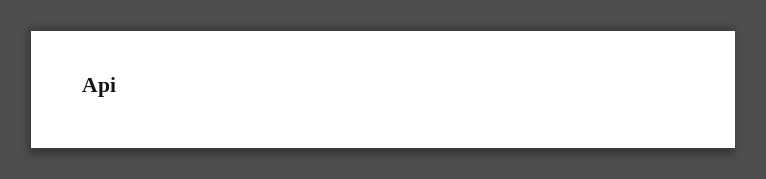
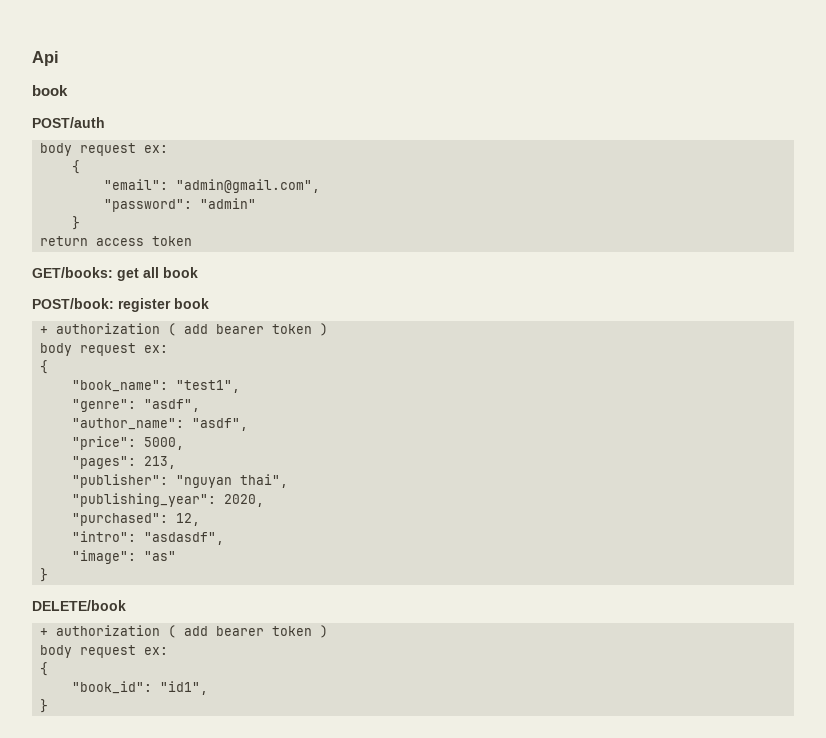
  Api
+ book
+ POST/auth
+ body request ex:
+ {
+ "email": "admin@gmail.com",
+ "password": "admin"
+ }
+ return access token
+ GET/books: get all book
+ POST/book: register book
+ + authorization ( add bearer token )
+ body request ex:
+ {
+ "book_name": "test1",
+ "genre": "asdf",
+ "author_name": "asdf",
+ "price": 5000,
+ "pages": 213,
+ "publisher": "nguyan thai",
+ "publishing_year": 2020,
+ "purchased": 12,
+ "intro": "asdasdf",
+ "image": "as"
+ }
+ DELETE/book
+ + authorization ( add bearer token )
+ body request ex:
+ {
+ "book_id": "id1",
+ }

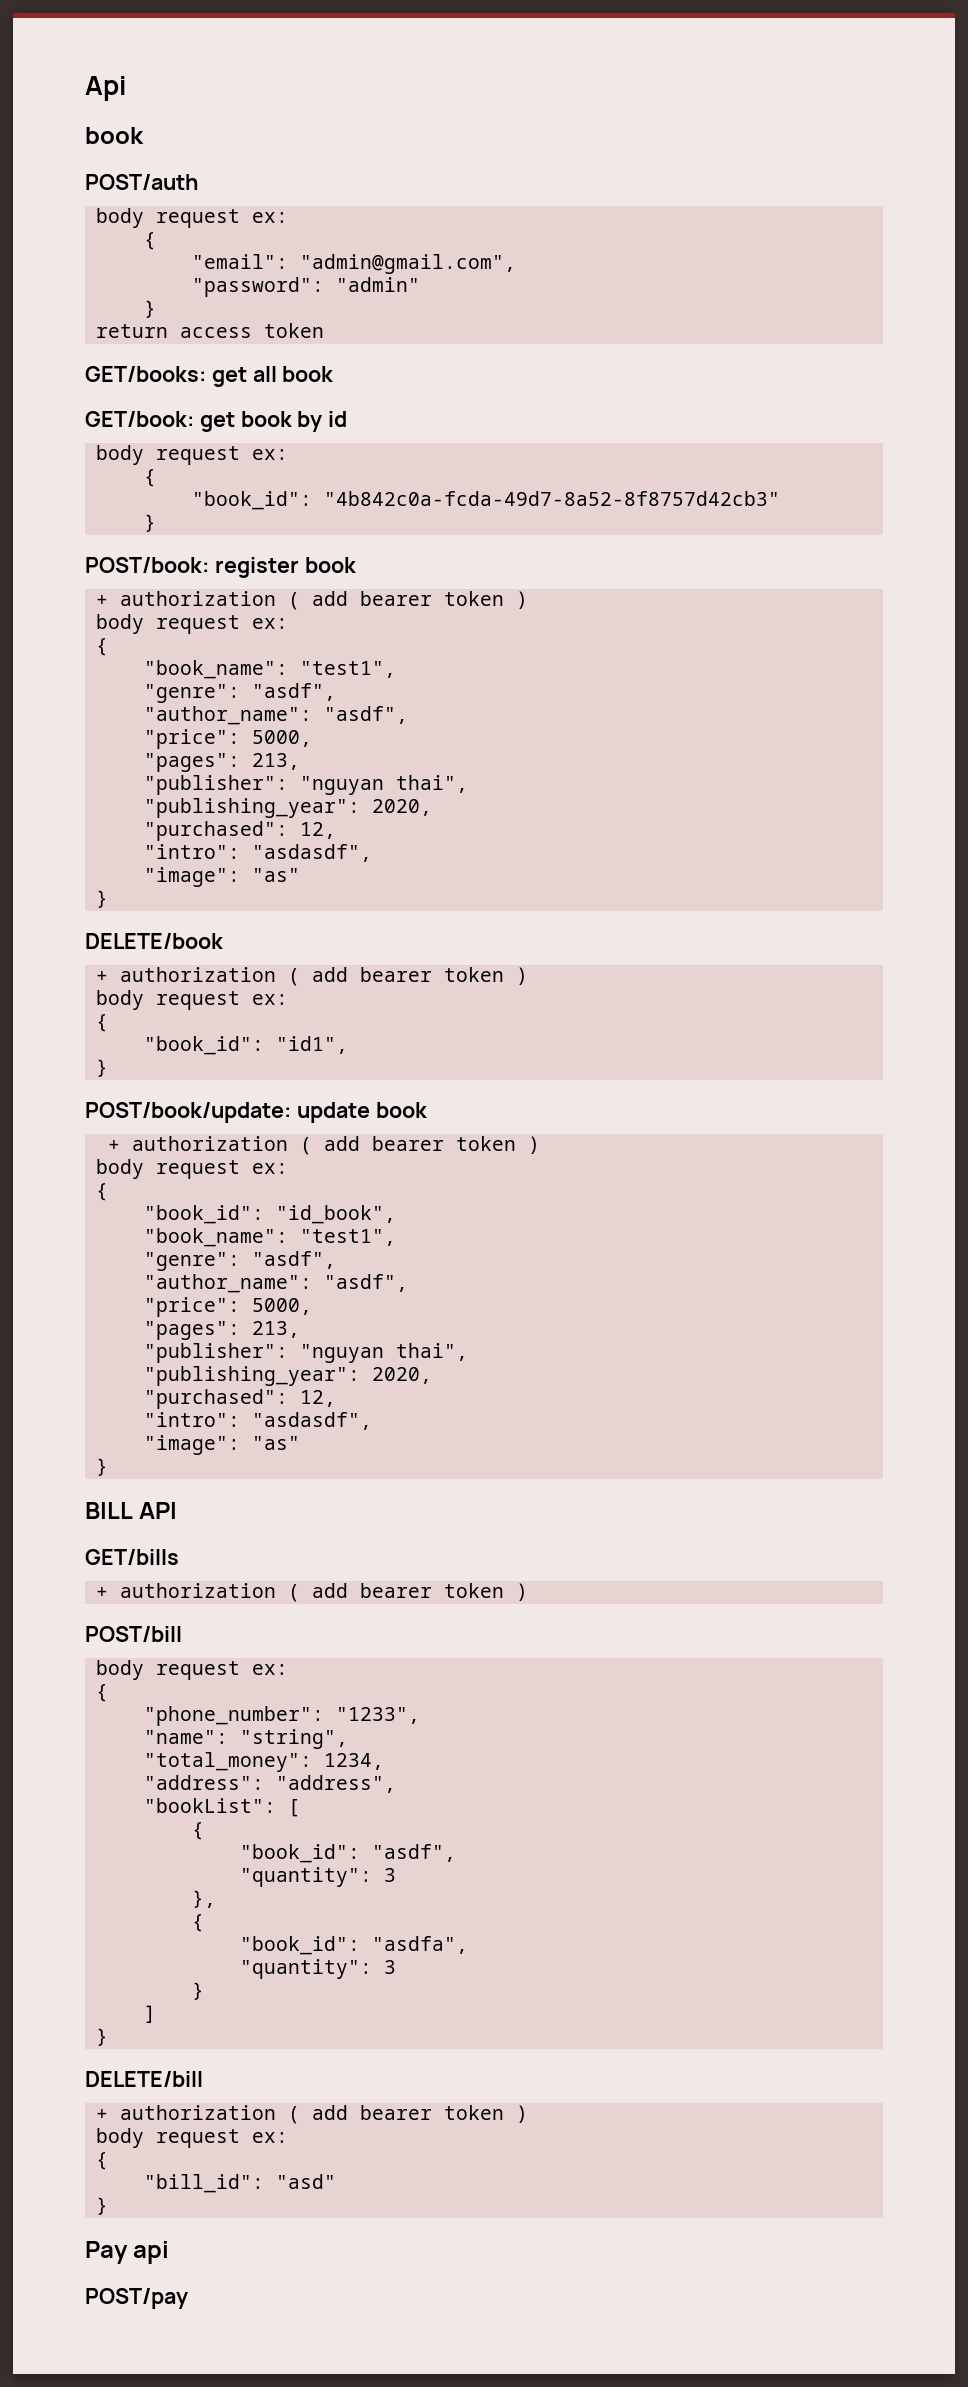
+ GET/book: get book by id
+ body request ex:
+ {
+ "book_id": "4b842c0a-fcda-49d7-8a52-8f8757d42cb3"
+ }
+ POST/book/update: update book
+ + authorization ( add bearer token )
+ body request ex:
+ {
+ "book_id": "id_book",
+ "book_name": "test1",
+ "genre": "asdf",
+ "author_name": "asdf",
+ "price": 5000,
+ "pages": 213,
+ "publisher": "nguyan thai",
+ "publishing_year": 2020,
+ "purchased": 12,
+ "intro": "asdasdf",
+ "image": "as"
+ }
+ BILL API
+ GET/bills
+ + authorization ( add bearer token )
+ POST/bill
+ body request ex:
+ {
+ "phone_number": "1233",
+ "name": "string",
+ "total_money": 1234,
+ "address": "address",
+ "bookList": [
+ {
+ "book_id": "asdf",
+ "quantity": 3
+ },
+ {
+ "book_id": "asdfa",
+ "quantity": 3
+ }
+ ]
+ }
+ DELETE/bill
+ + authorization ( add bearer token )
+ body request ex:
+ {
+ "bill_id": "asd"
+ }
+ Pay api
+ POST/pay

